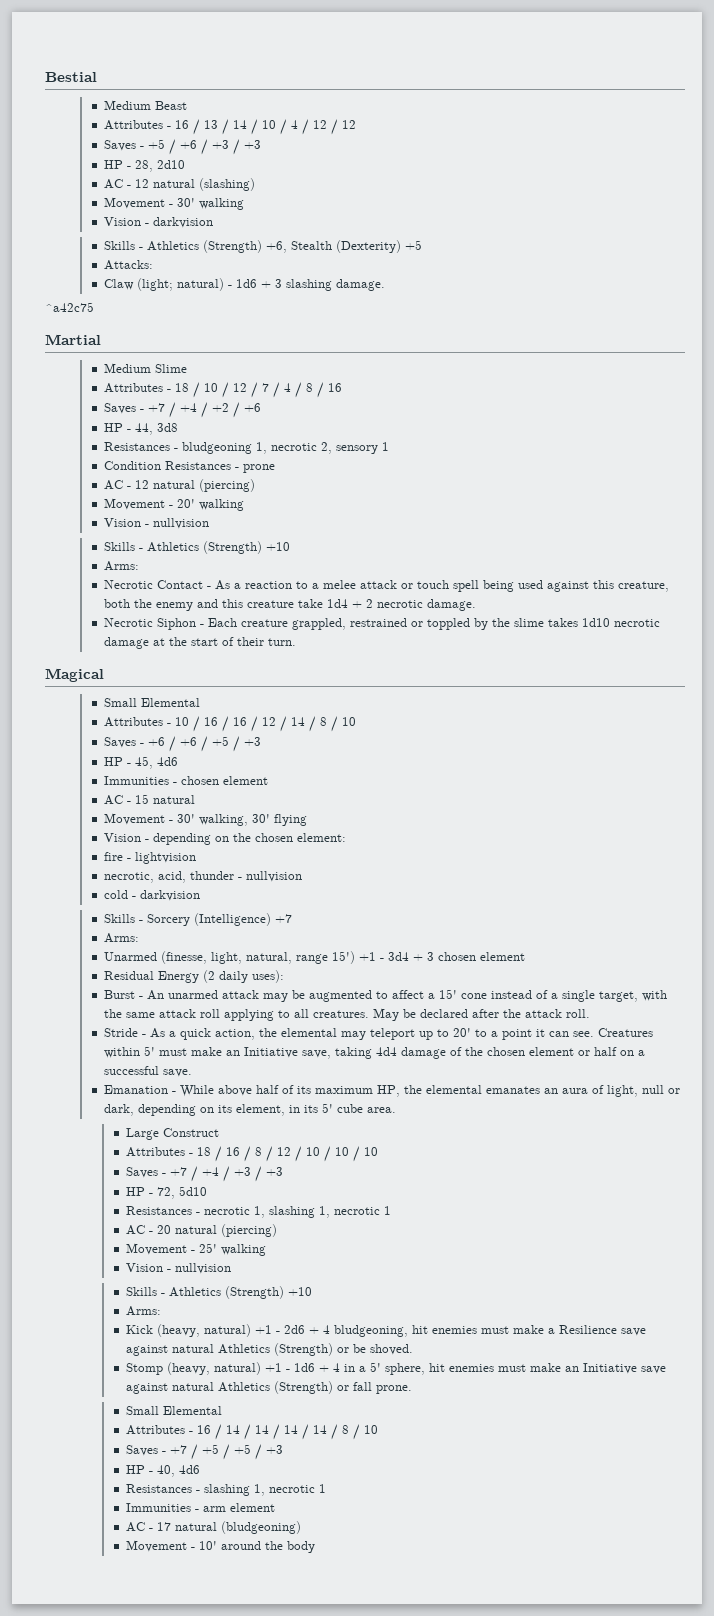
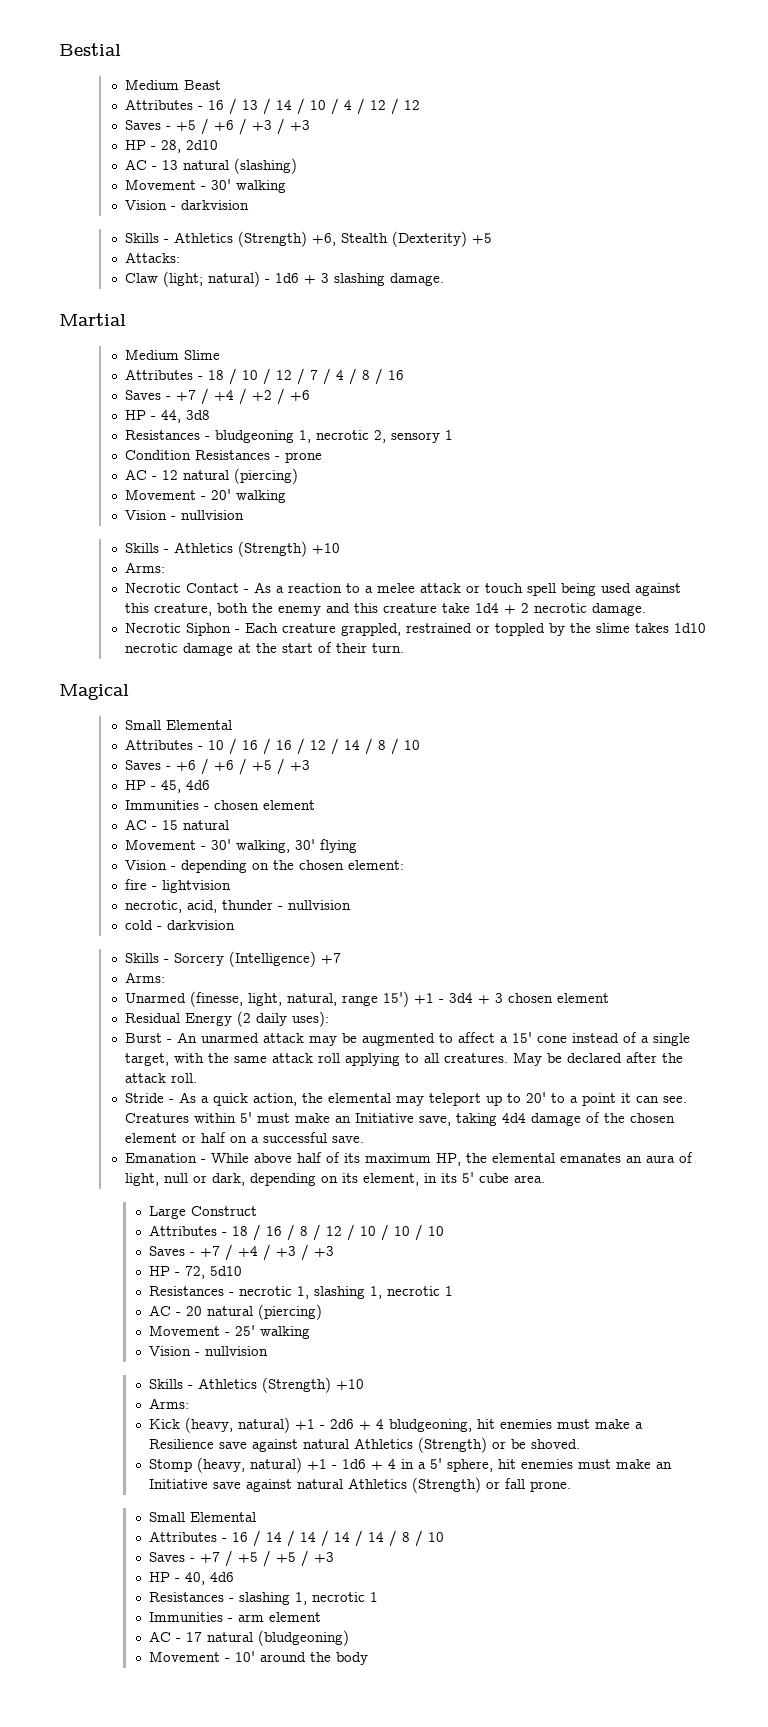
- AC - 12 natural (slashing)
+ AC - 13 natural (slashing)
- ^a42c75

